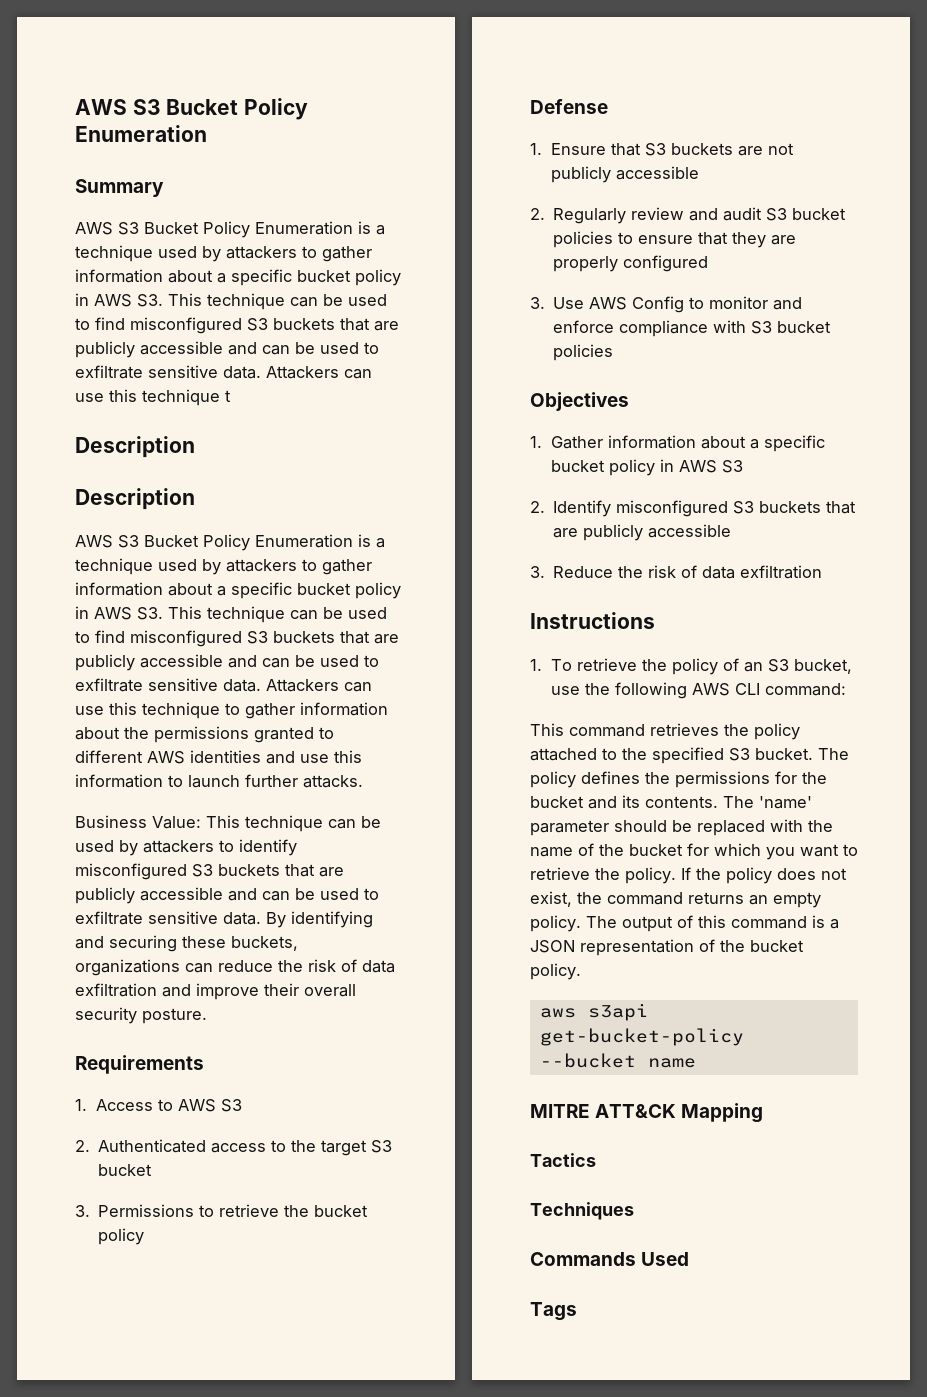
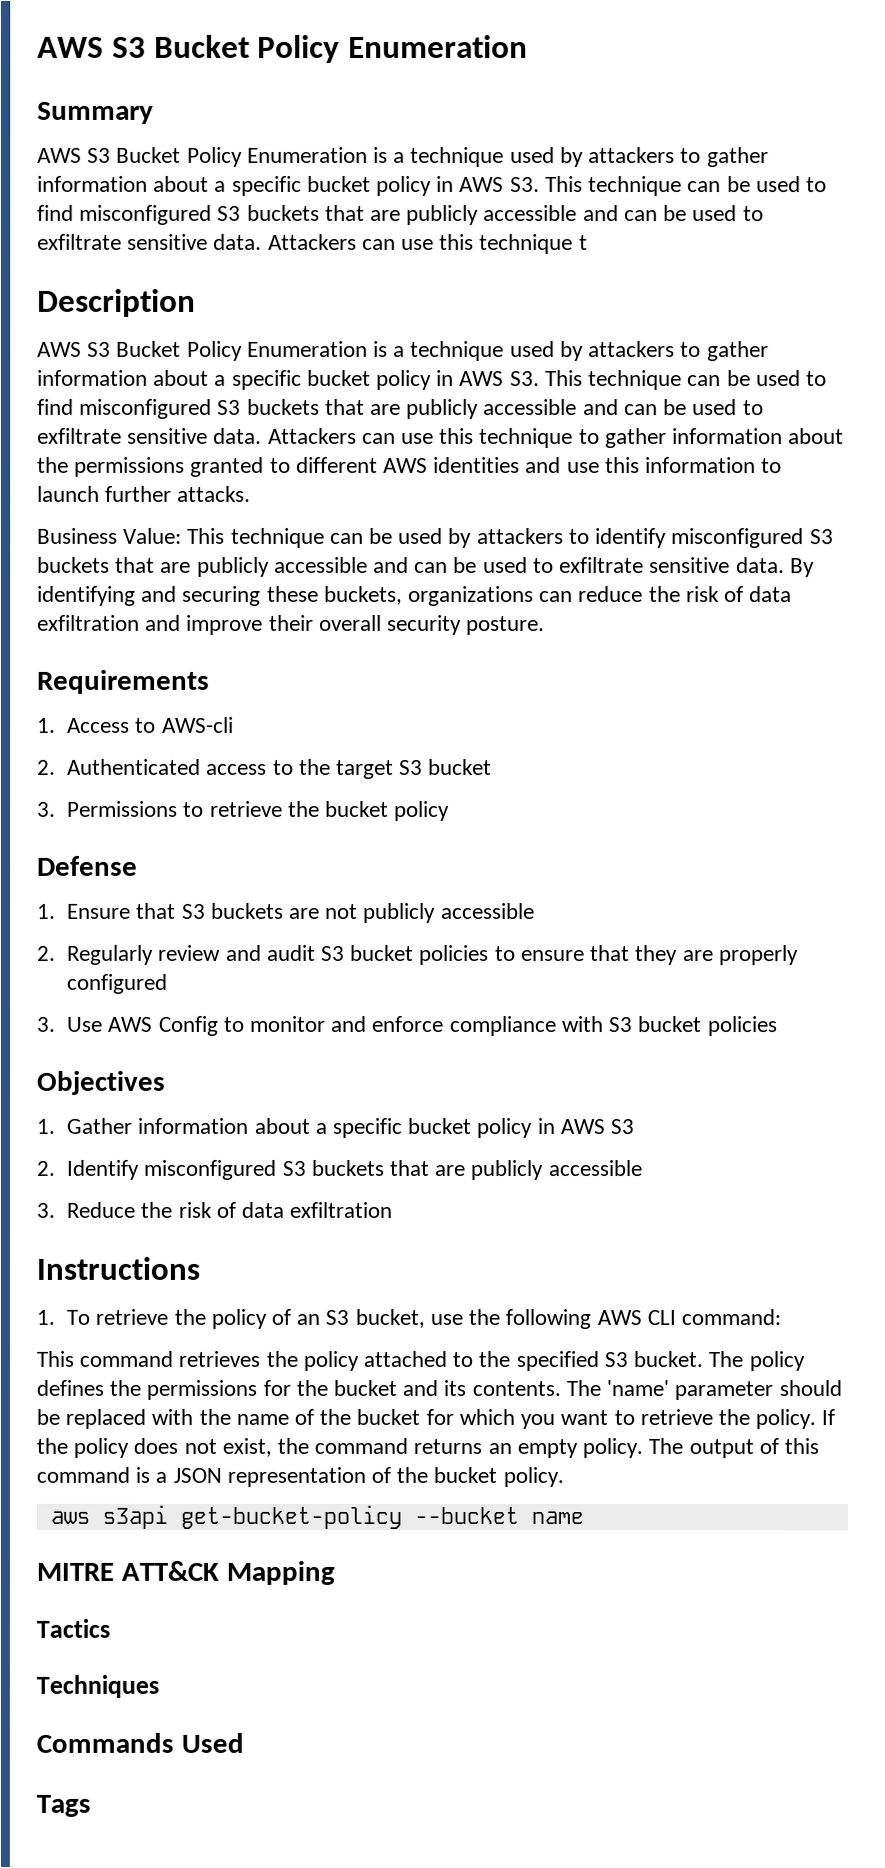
  Attackers can use this technique t
- Description
- 1. Access to AWS S3
+ 1. Access to AWS-cli

